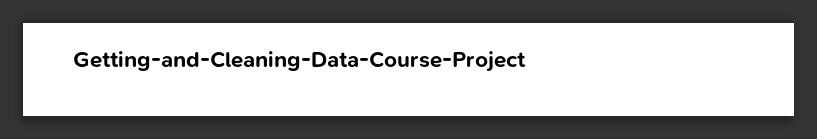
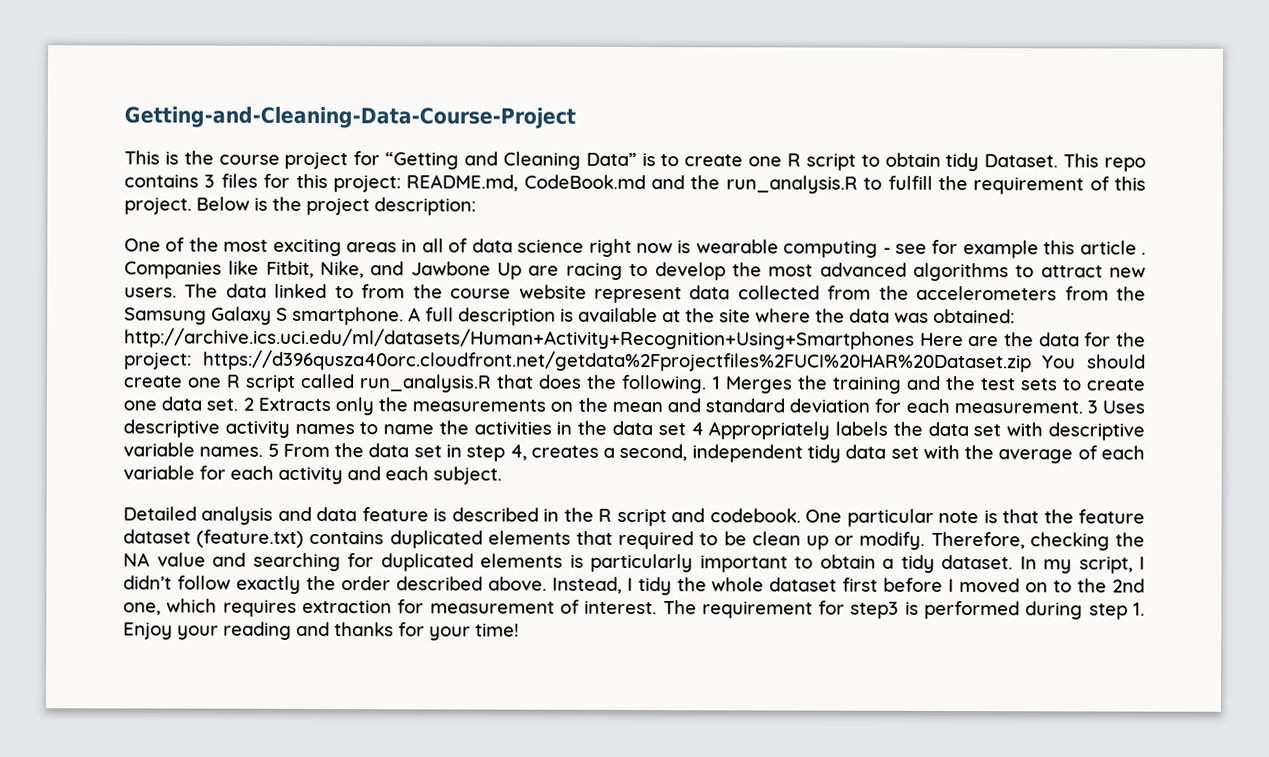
+ This is the course project for “Getting and Cleaning Data” is to create one R script to obtain tidy Dataset. This repo contains 3 files for this project: README.md, CodeBook.md and the run_analysis.R to fulfill the requirement of this project. Below is the project description:
+ One of the most exciting areas in all of data science right now is wearable computing - see for example this article . Companies like Fitbit, Nike, and Jawbone Up are racing to develop the most advanced algorithms to attract new users. The data linked to from the course website represent data collected from the accelerometers from the Samsung Galaxy S smartphone. A full description is available at the site where the data was obtained: http://archive.ics.uci.edu/ml/datasets/Human+Activity+Recognition+Using+Smartphones Here are the data for the project: https://d396qusza40orc.cloudfront.net/getdata%2Fprojectfiles%2FUCI%20HAR%20Dataset.zip You should create one R script called run_analysis.R that does the following. 1 Merges the training and the test sets to create one data set. 2 Extracts only the measurements on the mean and standard deviation for each measurement. 3 Uses descriptive activity names to name the activities in the data set 4 Appropriately labels the data set with descriptive variable names. 5 From the data set in step 4, creates a second, independent tidy data set with the average of each variable for each activity and each subject.
+ Detailed analysis and data feature is described in the R script and codebook. One particular note is that the feature dataset (feature.txt) contains duplicated elements that required to be clean up or modify. Therefore, checking the NA value and searching for duplicated elements is particularly important to obtain a tidy dataset. In my script, I didn’t follow exactly the order described above. Instead, I tidy the whole dataset first before I moved on to the 2nd one, which requires extraction for measurement of interest. The requirement for step3 is performed during step 1. Enjoy your reading and thanks for your time!

